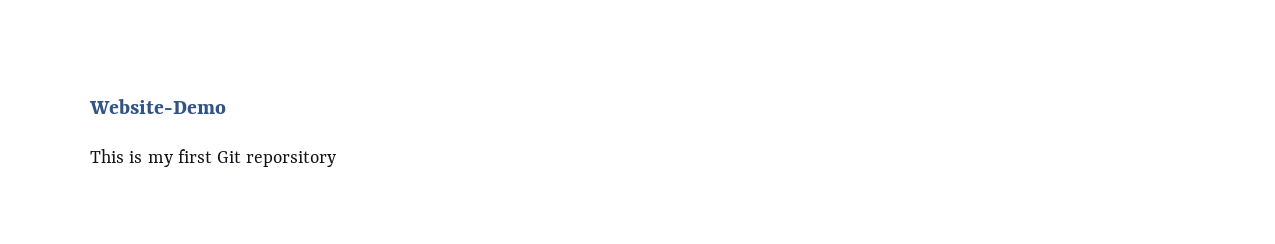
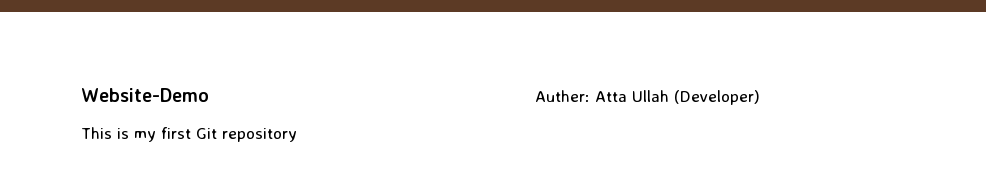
- This is my first Git reporsitory
+ This is my first Git repository
+ Auther: Atta Ullah (Developer)

